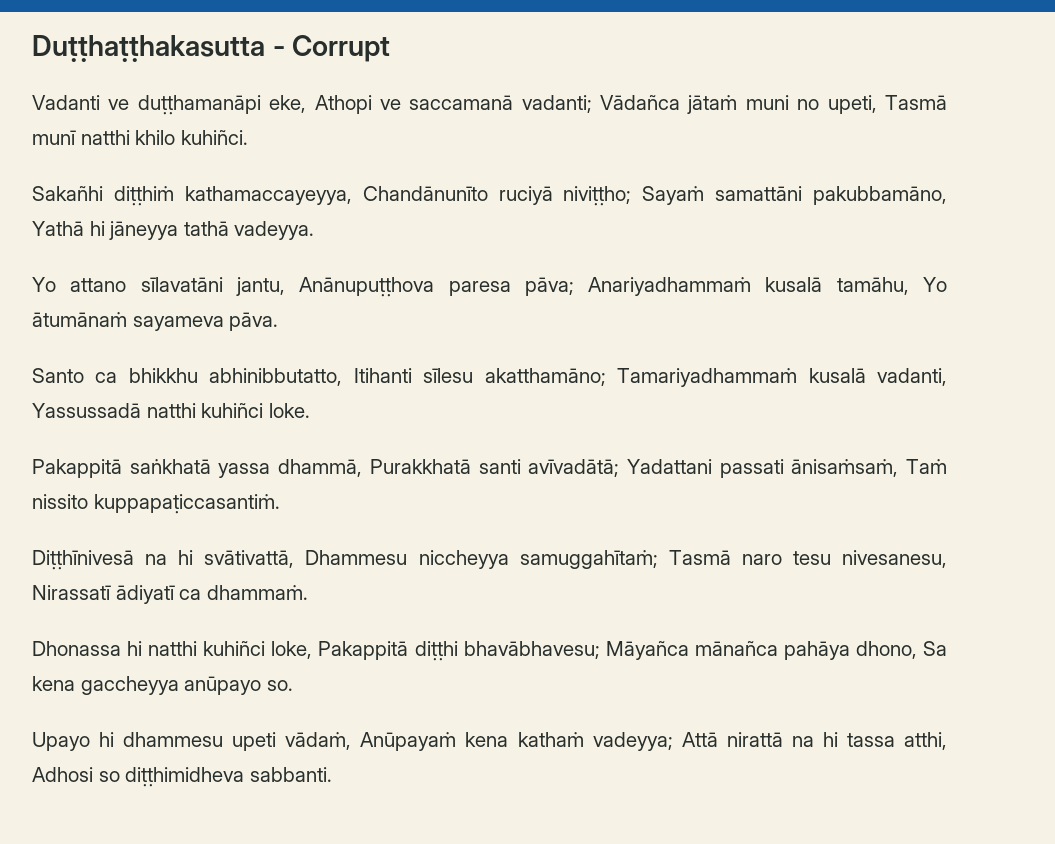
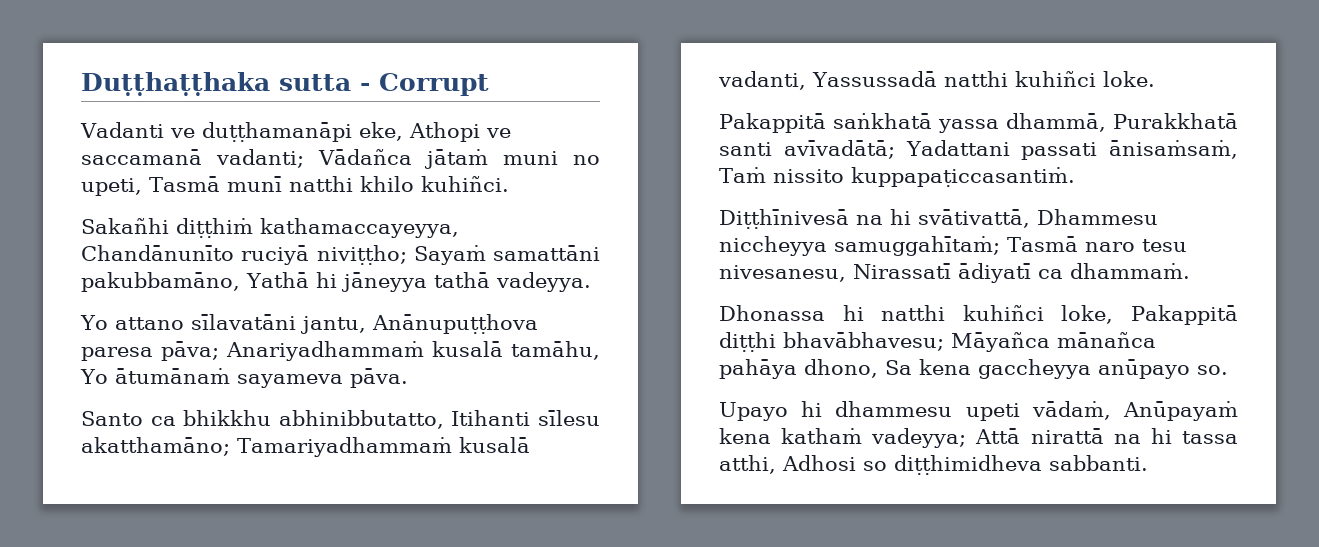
- Duṭṭhaṭṭhakasutta - Corrupt
+ Duṭṭhaṭṭhaka sutta - Corrupt

